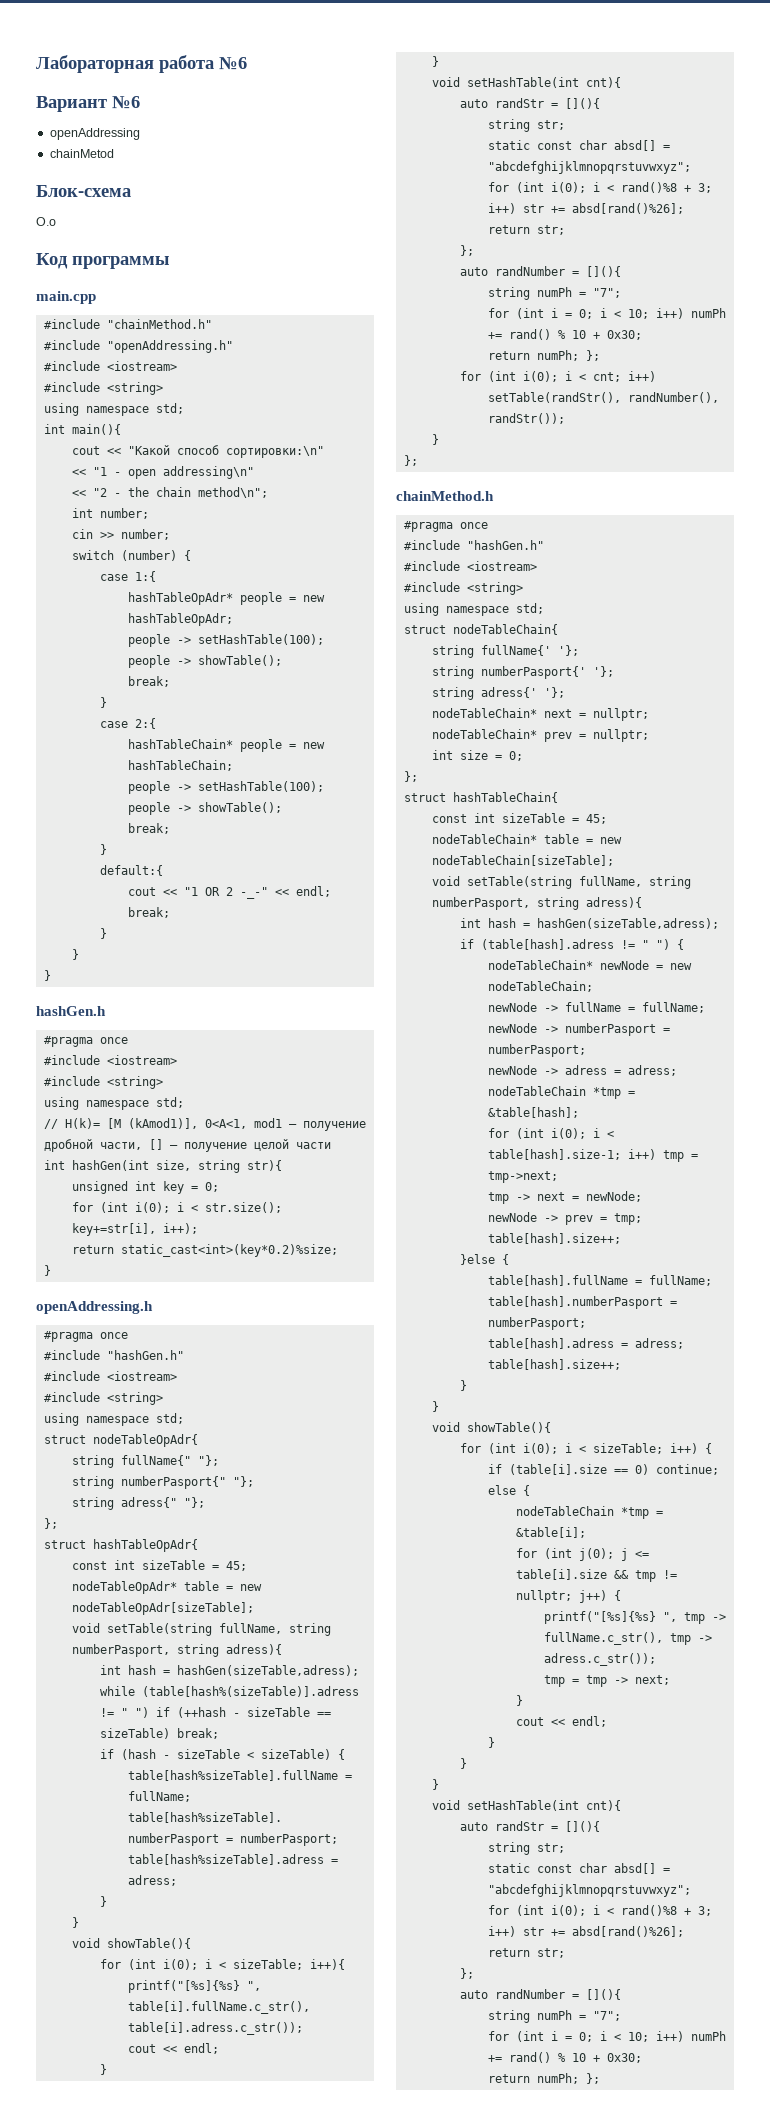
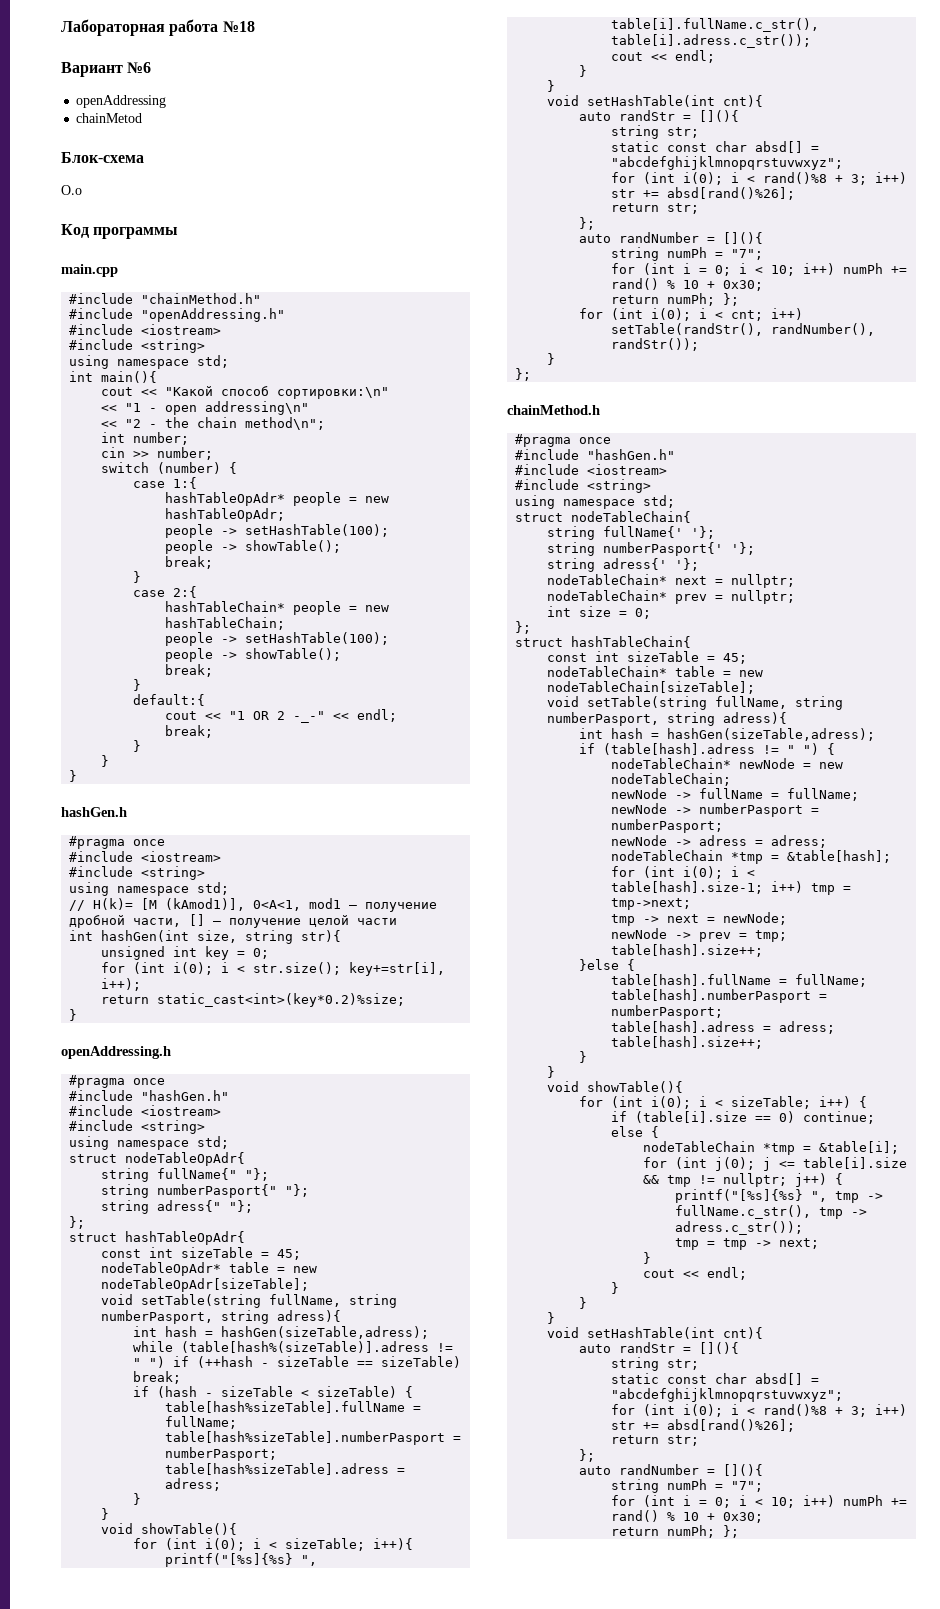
- Лабораторная работа №6
+ Лабораторная работа №18

